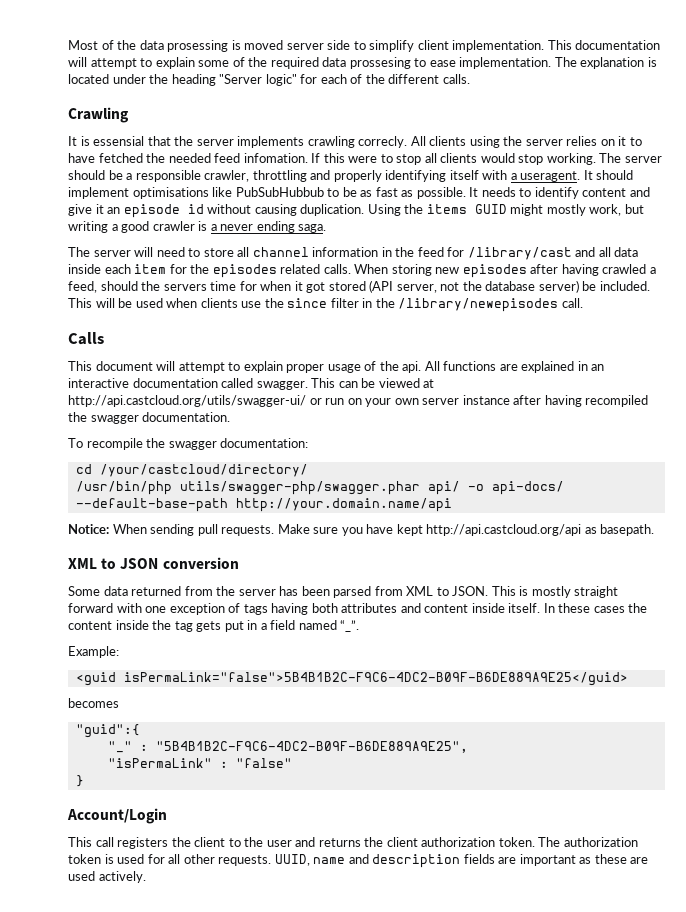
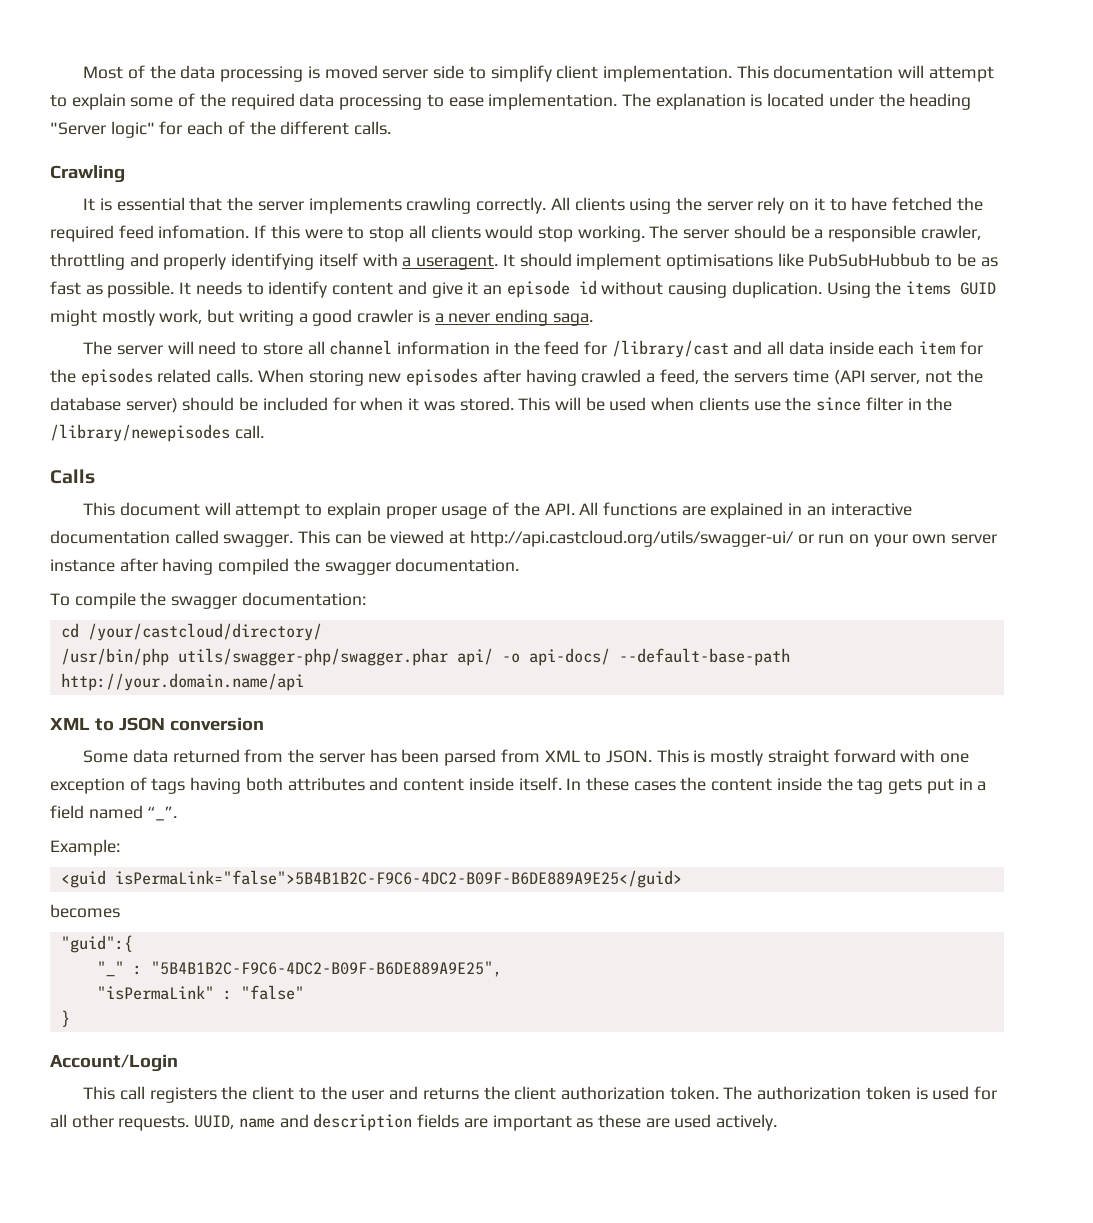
- Most of the data prosessing is moved server side to simplify client implementation.
+ Most of the data processing is moved server side to simplify client implementation.
- This documentation will attempt to explain some of the required data prossesing to ease implementation.
+ This documentation will attempt to explain some of the required data processing to ease implementation.
- It is essensial that the server implements crawling correcly.
+ It is essential that the server implements crawling correctly.
- All clients using the server relies on it to have fetched the needed feed infomation.
+ All clients using the server rely on it to have fetched the required feed infomation.
- When storing new episodes after having crawled a feed, should the servers time for when it got stored (API server, not the database server) be included.
+ When storing new episodes after having crawled a feed, the servers time (API server, not the database server) should be included for when it was stored.
- This document will attempt to explain proper usage of the api. All functions are explained in an interactive documentation called swagger.
+ This document will attempt to explain proper usage of the API. All functions are explained in an interactive documentation called swagger.
- This can be viewed at http://api.castcloud.org/utils/swagger-ui/ or run on your own server instance after having recompiled the swagger documentation.
+ This can be viewed at http://api.castcloud.org/utils/swagger-ui/ or run on your own server instance after having compiled the swagger documentation.
- To recompile the swagger documentation:
+ To compile the swagger documentation:
- Notice: When sending pull requests. Make sure you have kept http://api.castcloud.org/api as basepath.

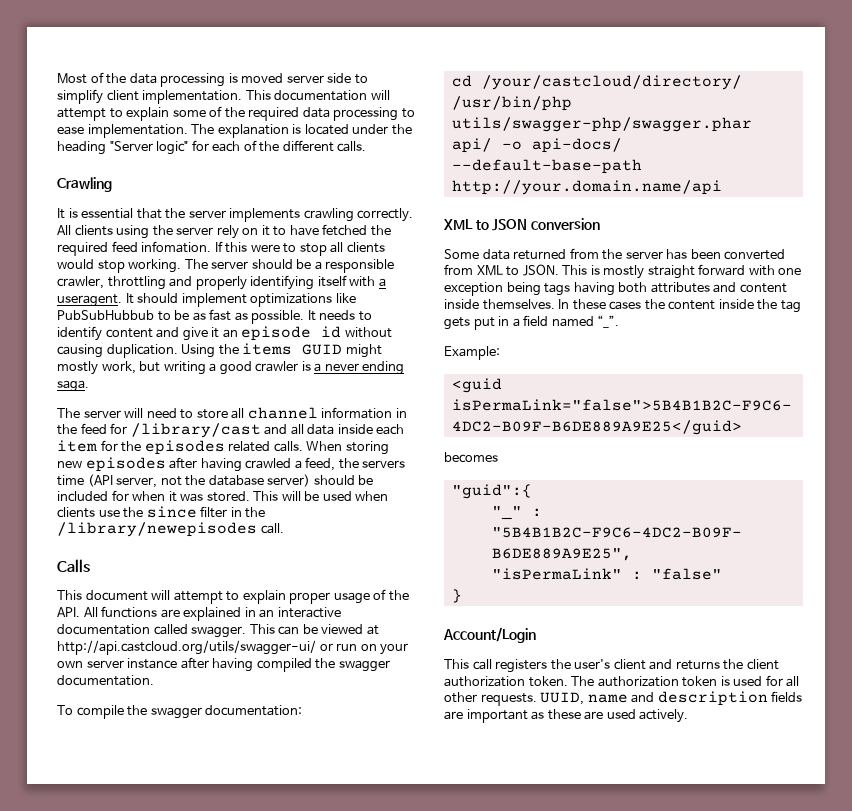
- It should implement optimisations like PubSubHubbub to be as fast as possible.
+ It should implement optimizations like PubSubHubbub to be as fast as possible.
- Some data returned from the server has been parsed from XML to JSON.
+ Some data returned from the server has been converted from XML to JSON.
- This is mostly straight forward with one exception of tags having both attributes and content inside itself.
+ This is mostly straight forward with one exception being tags having both attributes and content inside themselves.
- This call registers the client to the user and returns the client authorization token.
+ This call registers the user's client and returns the client authorization token.

